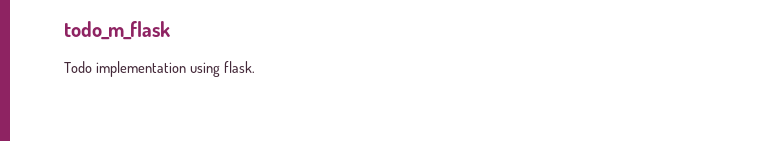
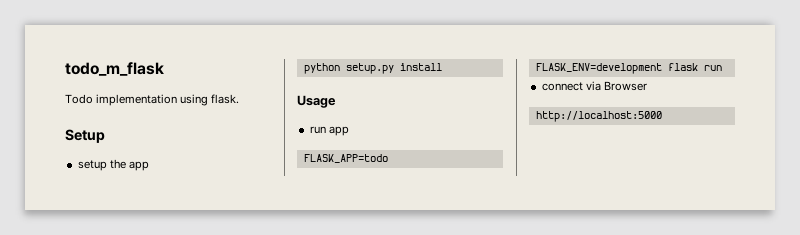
+ Setup
+ setup the app
+ python setup.py install
+ Usage
+ run app
+ FLASK_APP=todo FLASK_ENV=development flask run
+ connect via Browser
+ http://localhost:5000

